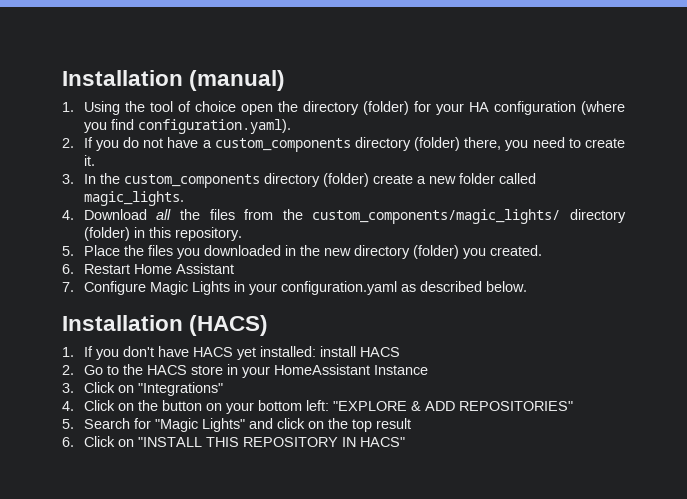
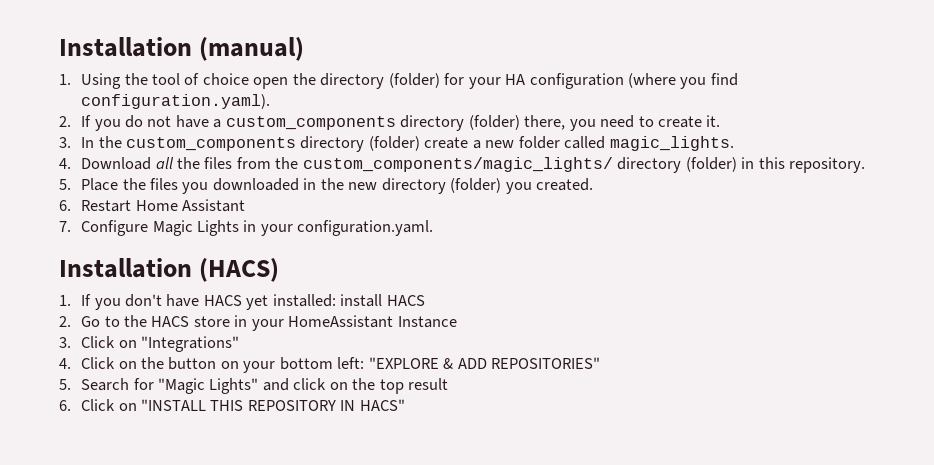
- 7. Configure Magic Lights in your configuration.yaml as described below.
+ 7. Configure Magic Lights in your configuration.yaml.

